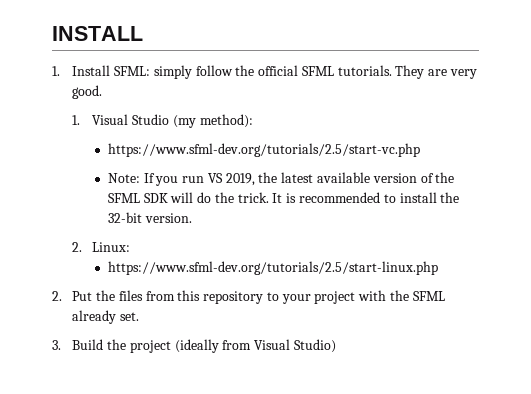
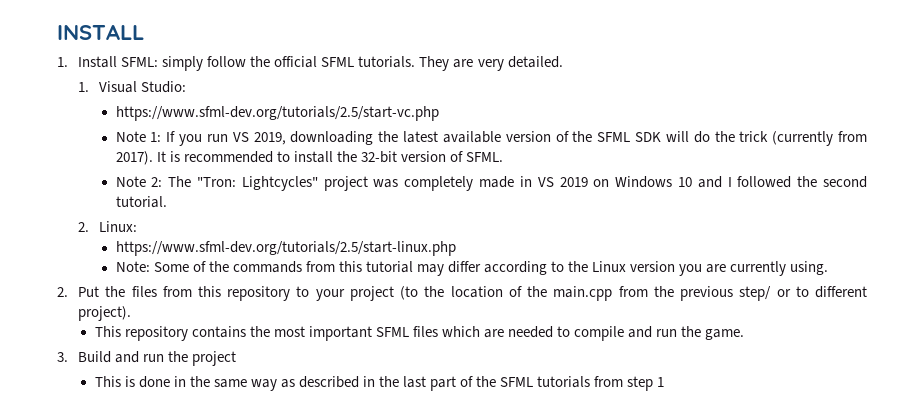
- They are very good.
+ They are very detailed.
- 1. Visual Studio (my method):
+ 1. Visual Studio:
- Note: If you run VS 2019, the latest available version of the SFML SDK will do the trick.
+ Note 1: If you run VS 2019, downloading the latest available version of the SFML SDK will do the trick (currently from 2017).
- It is recommended to install the 32-bit version.
+ It is recommended to install the 32-bit version of SFML.
+ Note 2: The "Tron: Lightcycles" project was completely made in VS 2019 on Windows 10 and I followed the second tutorial.
  2. Linux:
  https://www.sfml-dev.org/tutorials/2.5/start-linux.php
+ Note: Some of the commands from this tutorial may differ according to the Linux version you are currently using.
- 2. Put the files from this repository to your project with the SFML already set.
+ 2. Put the files from this repository to your project (to the location of the main.cpp from the previous step/ or to different project).
+ This repository contains the most important SFML files which are needed to compile and run the game.
- 3. Build the project (ideally from Visual Studio)
+ 3. Build and run the project
+ This is done in the same way as described in the last part of the SFML tutorials from step 1

